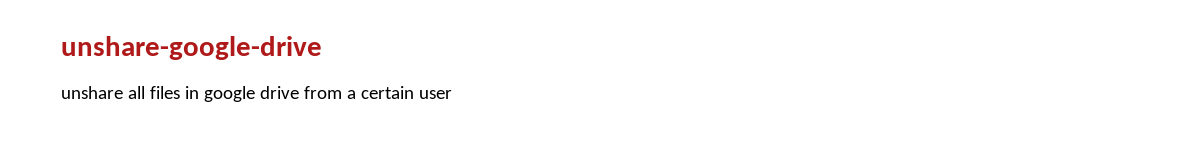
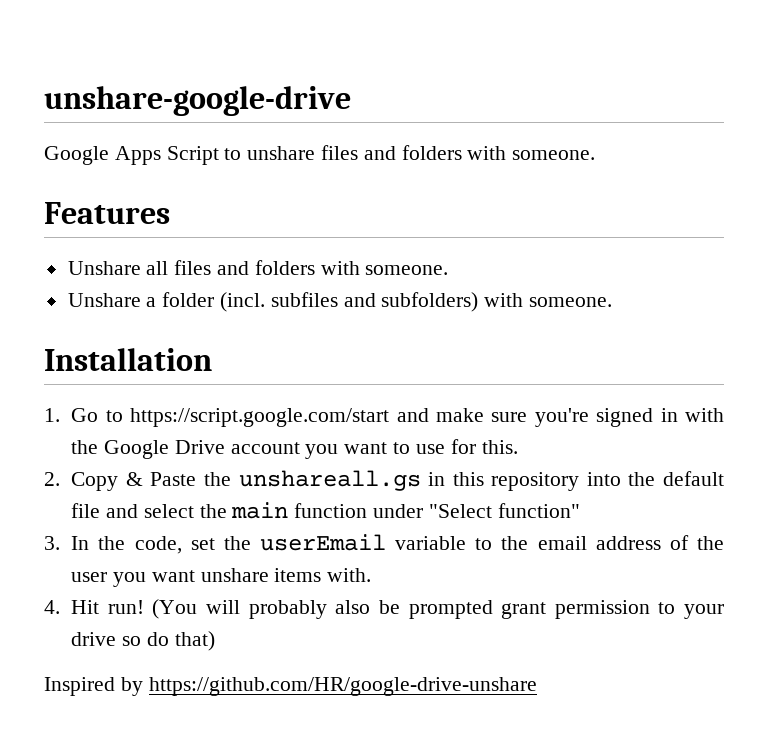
- unshare all files in google drive from a certain user
+ Google Apps Script to unshare files and folders with someone.
+ Features
+ Unshare all files and folders with someone.
+ Unshare a folder (incl. subfiles and subfolders) with someone.
+ Installation
+ 1. Go to https://script.google.com/start and make sure you're signed in with the Google Drive account you want to use for this.
+ 2. Copy & Paste the unshareall.gs in this repository into the default file and select the main function under "Select function"
+ 3. In the code, set the userEmail variable to the email address of the user you want unshare items with.
+ 4. Hit run! (You will probably also be prompted grant permission to your drive so do that)
+ Inspired by https://github.com/HR/google-drive-unshare

